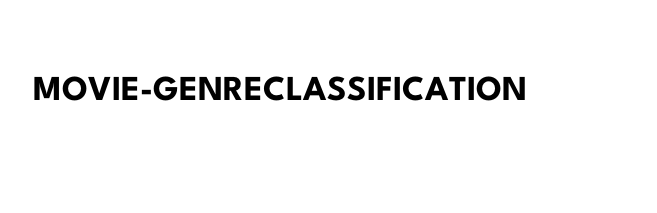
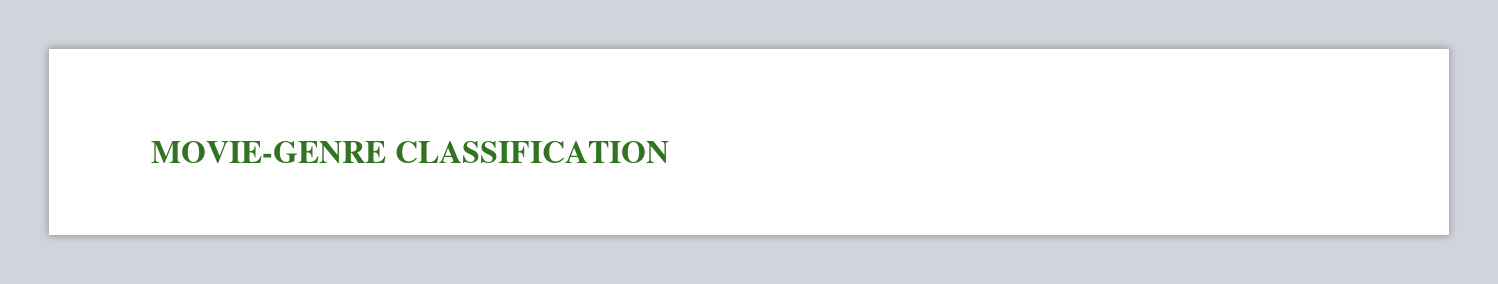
- MOVIE-GENRECLASSIFICATION
+ MOVIE-GENRE CLASSIFICATION

